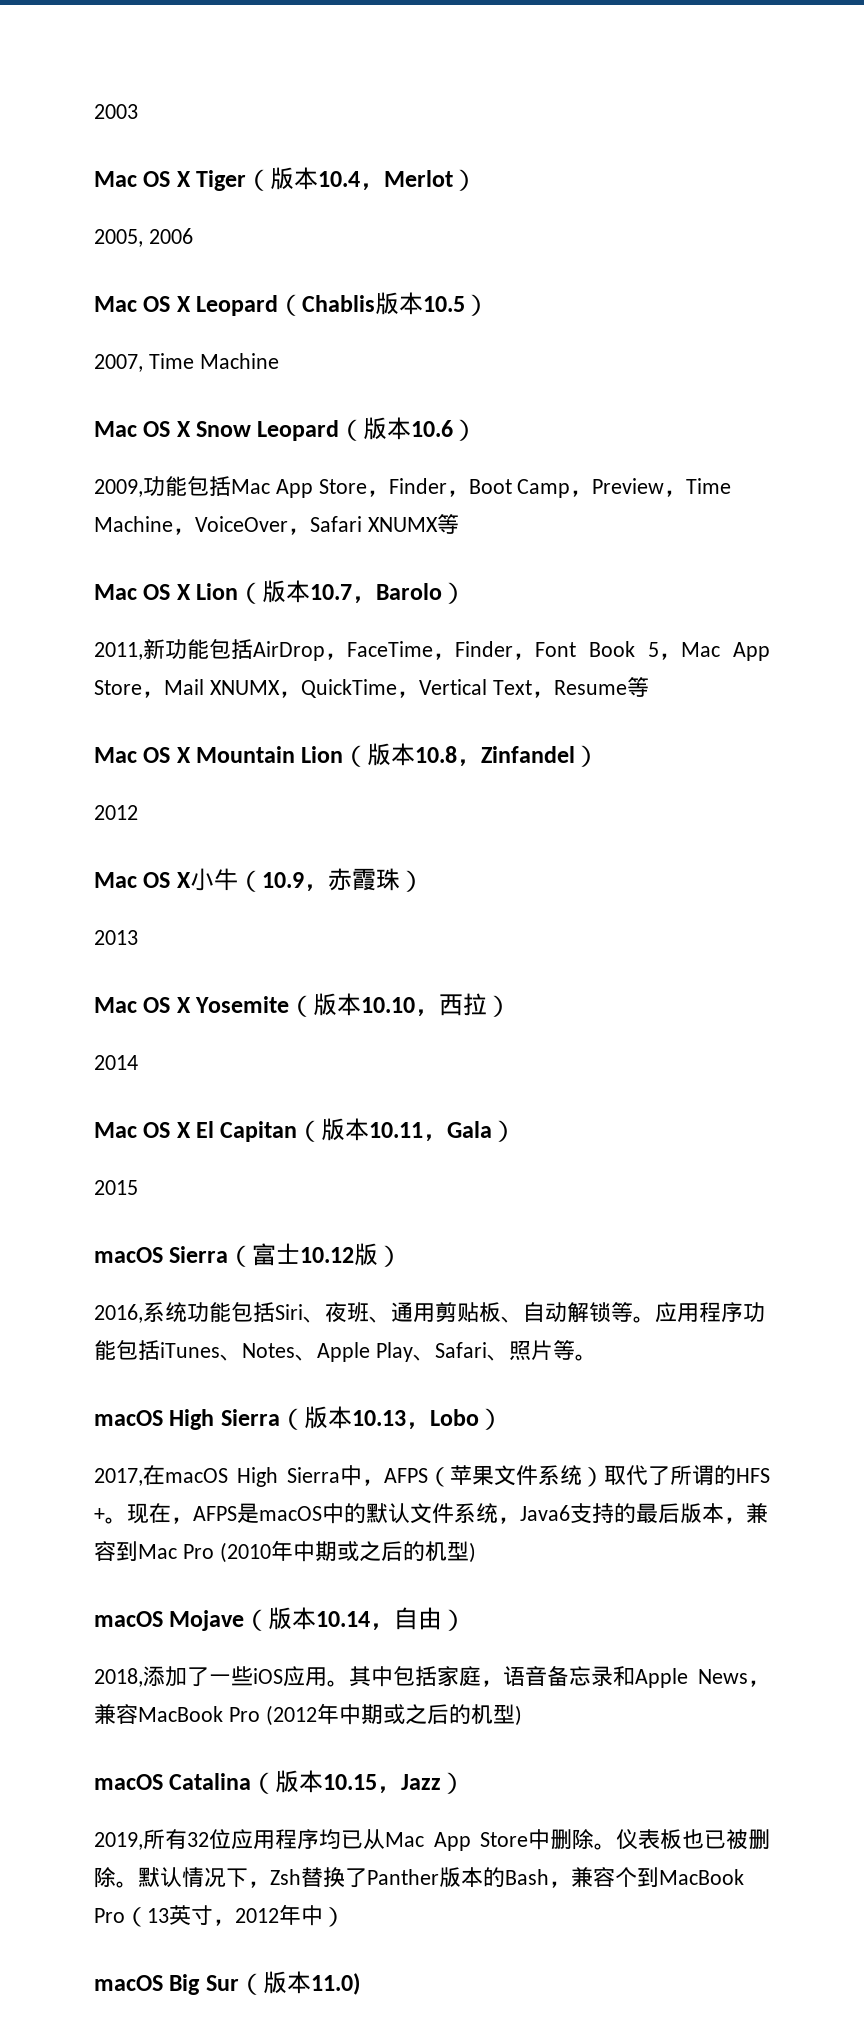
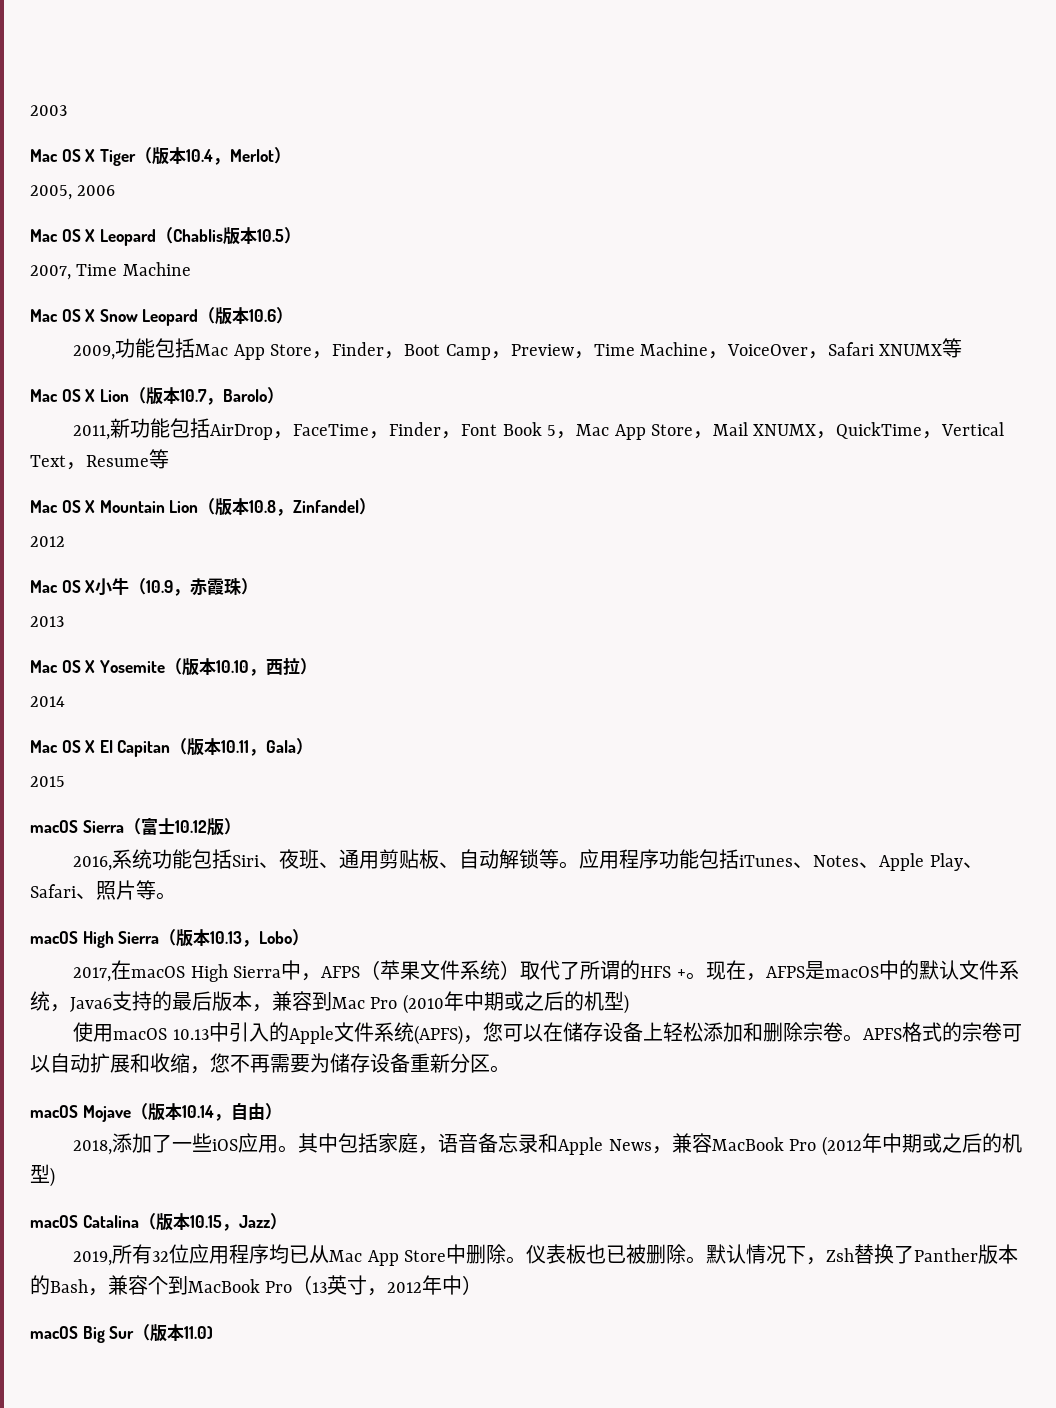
+ 使用macOS 10.13中引入的Apple文件系统(APFS)，您可以在储存设备上轻松添加和删除宗卷。APFS格式的宗卷可以自动扩展和收缩，您不再需要为储存设备重新分区。

